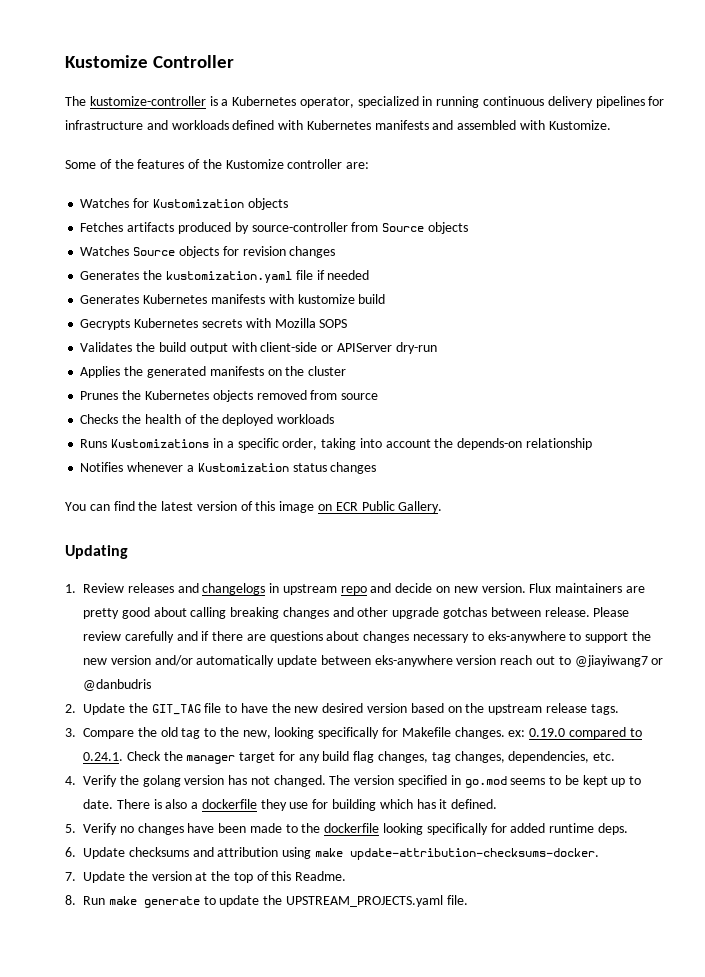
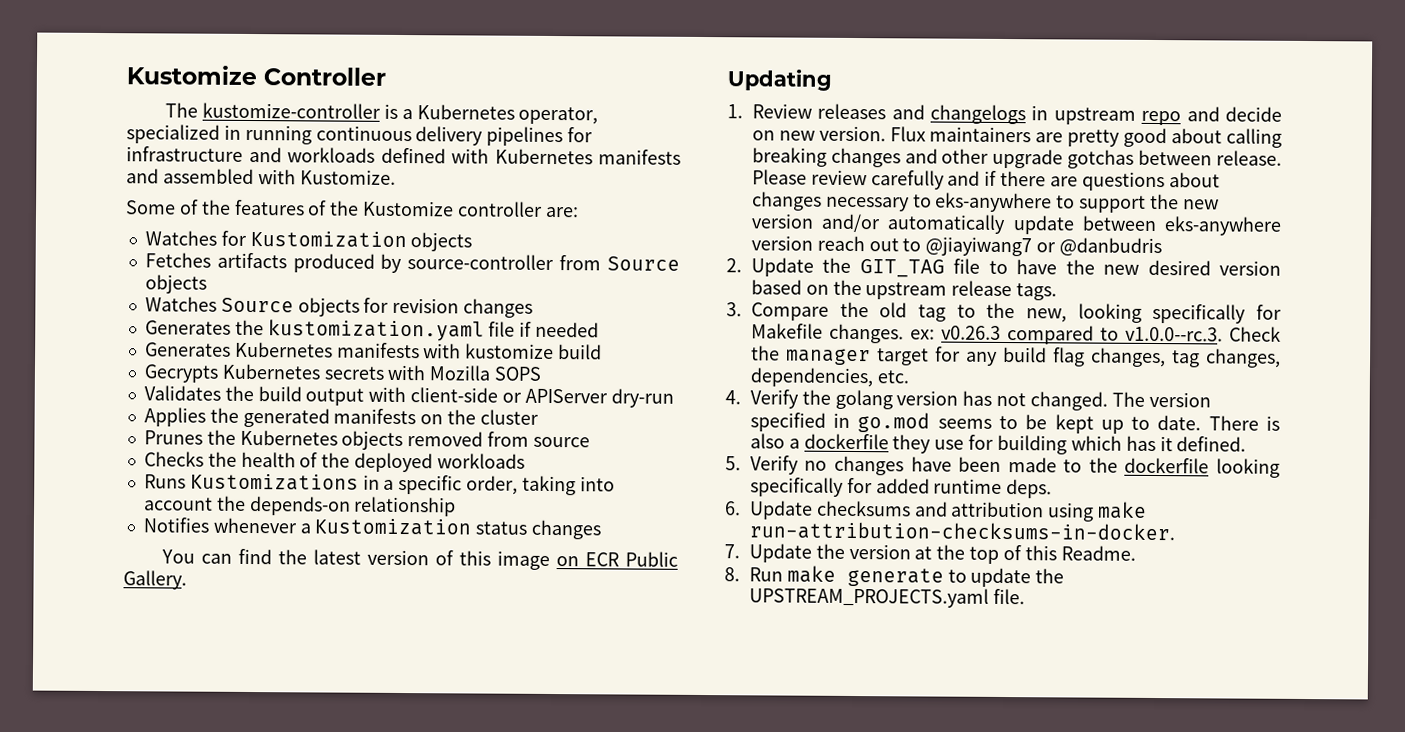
- 3. Compare the old tag to the new, looking specifically for Makefile changes. ex: 0.19.0 compared to 0.24.1. Check the manager target for any build flag changes, tag changes, dependencies, etc.
+ 3. Compare the old tag to the new, looking specifically for Makefile changes. ex: v0.26.3 compared to v1.0.0--rc.3. Check the manager target for any build flag changes, tag changes, dependencies, etc.
- 6. Update checksums and attribution using make update-attribution-checksums-docker.
+ 6. Update checksums and attribution using make run-attribution-checksums-in-docker.

